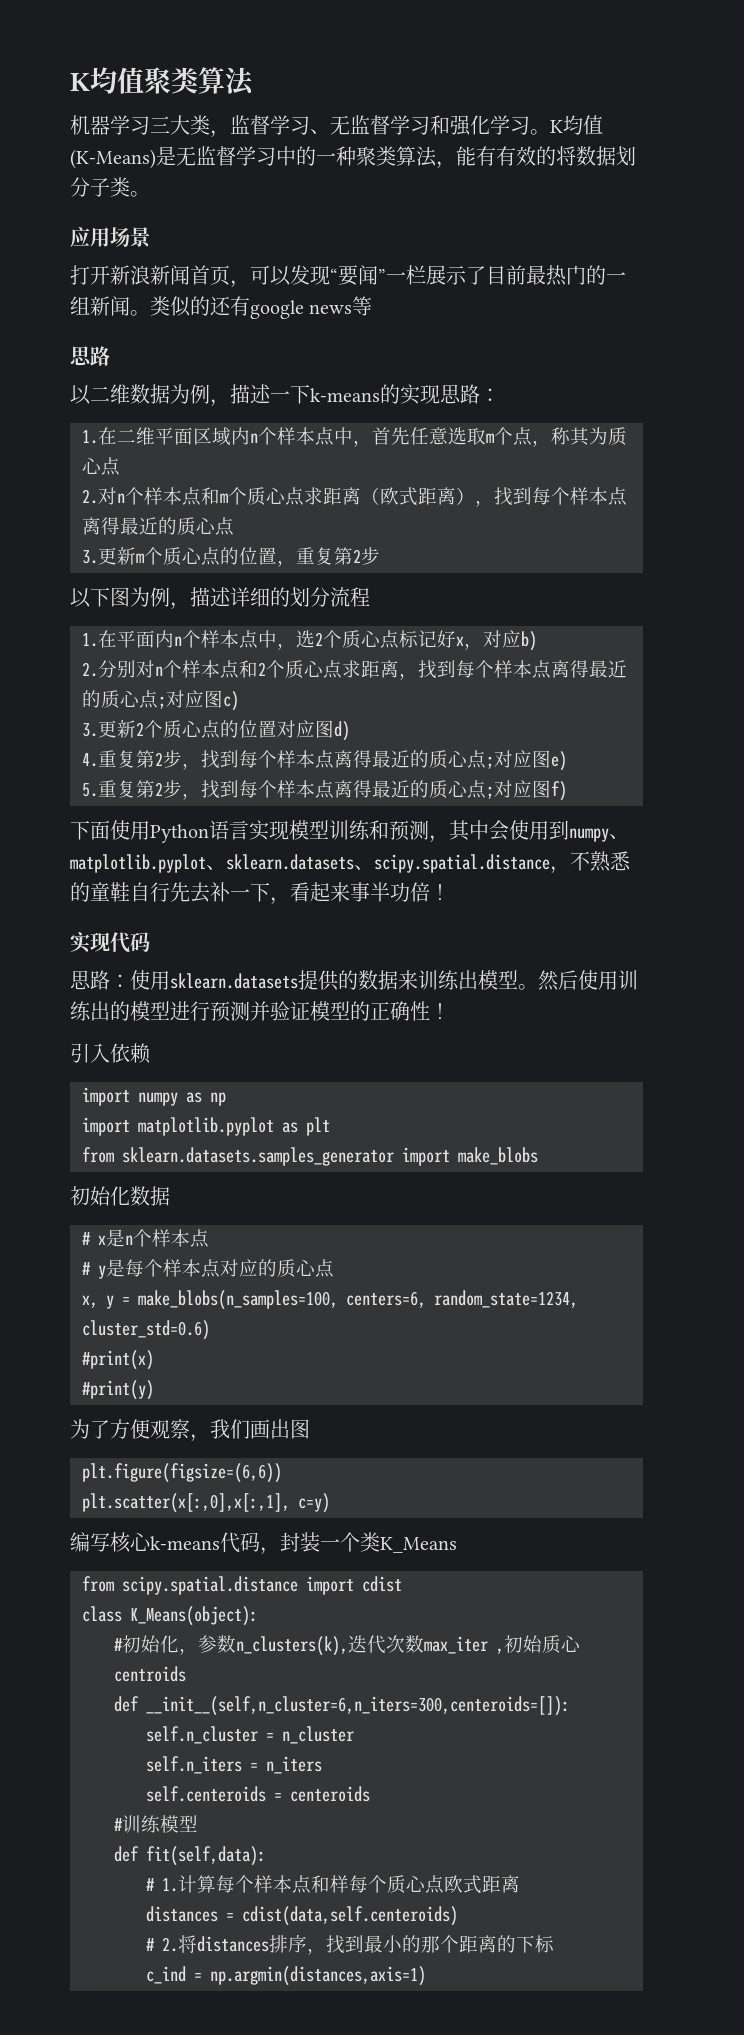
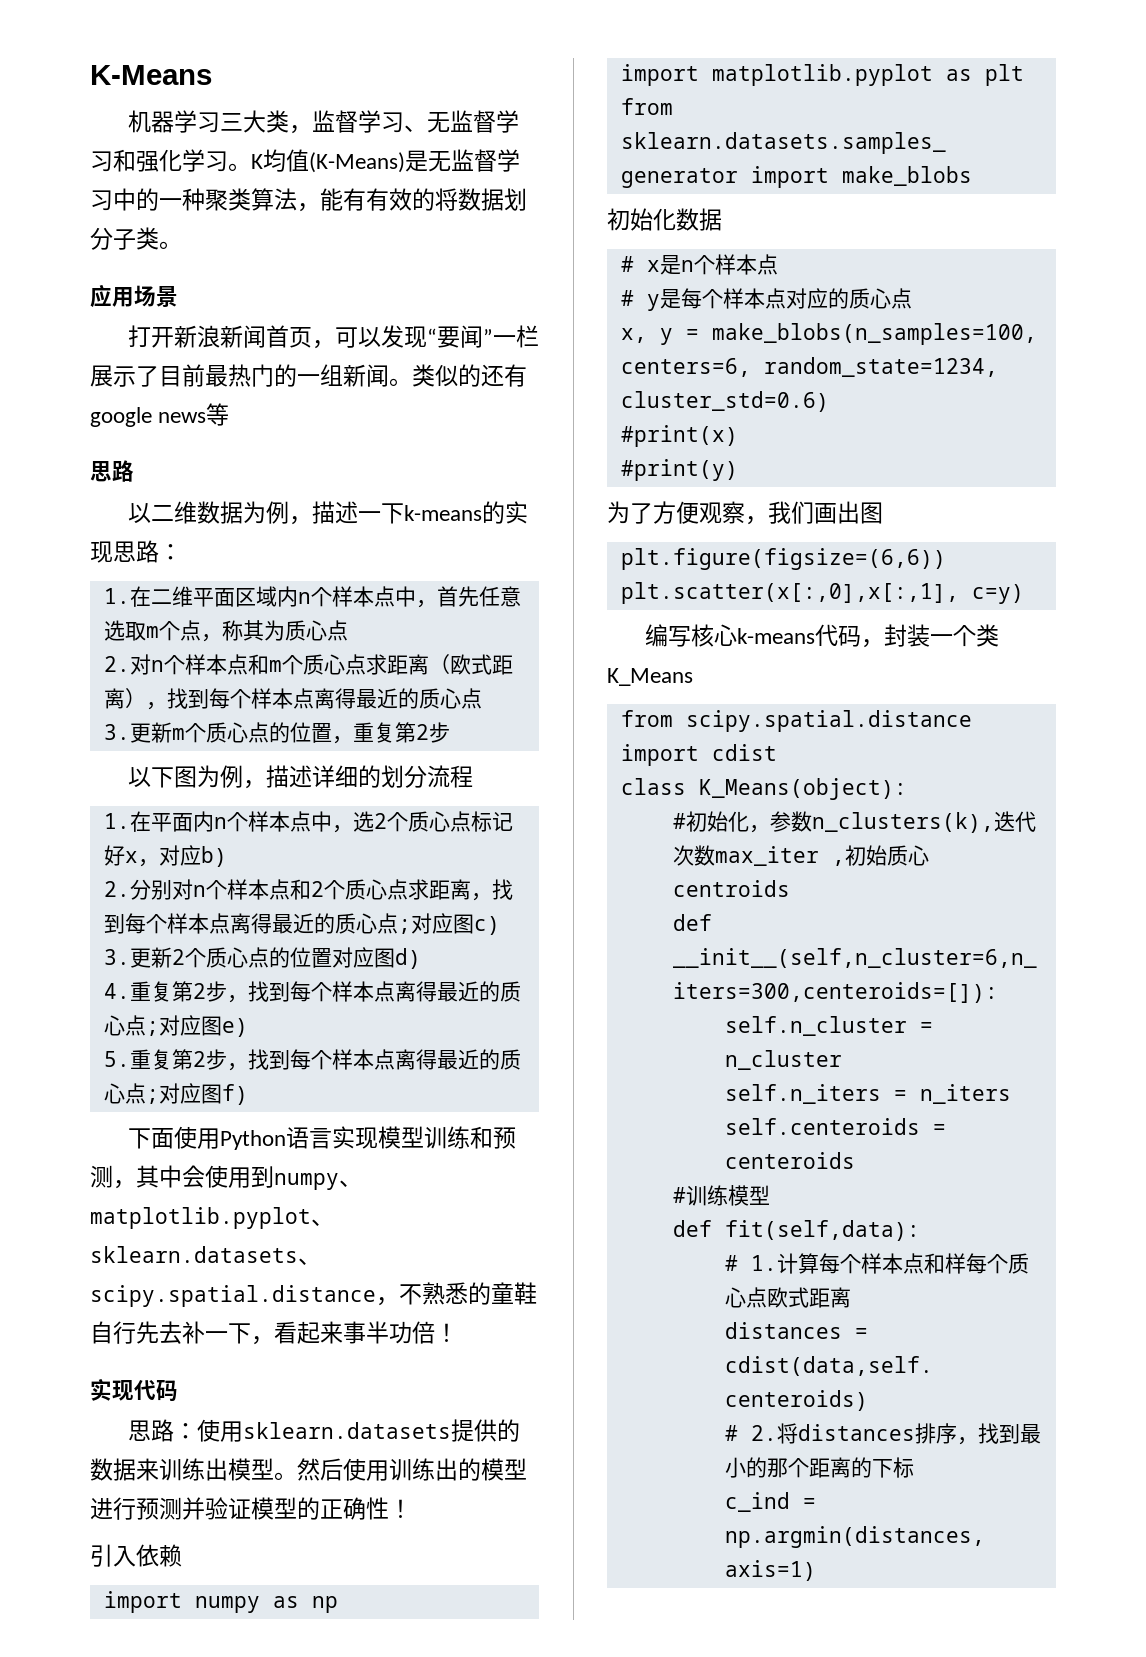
- K均值聚类算法
+ K-Means

